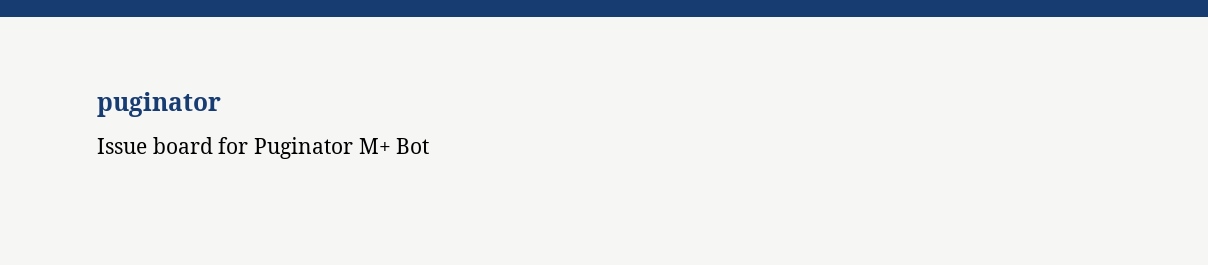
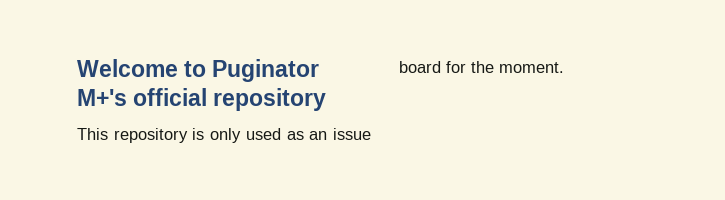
- puginator
- Issue board for Puginator M+ Bot
+ Welcome to Puginator M+'s official repository
+ This repository is only used as an issue board for the moment.

